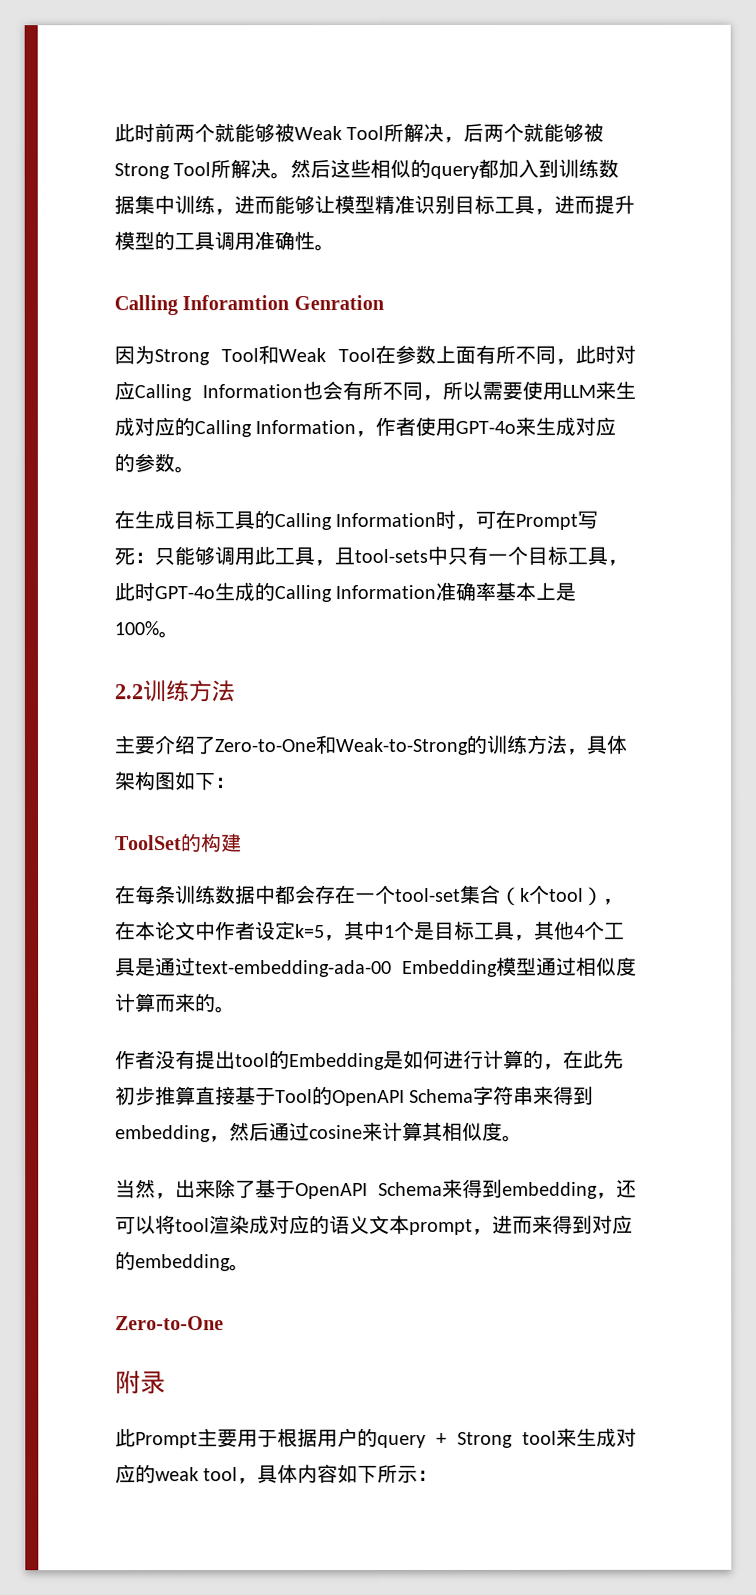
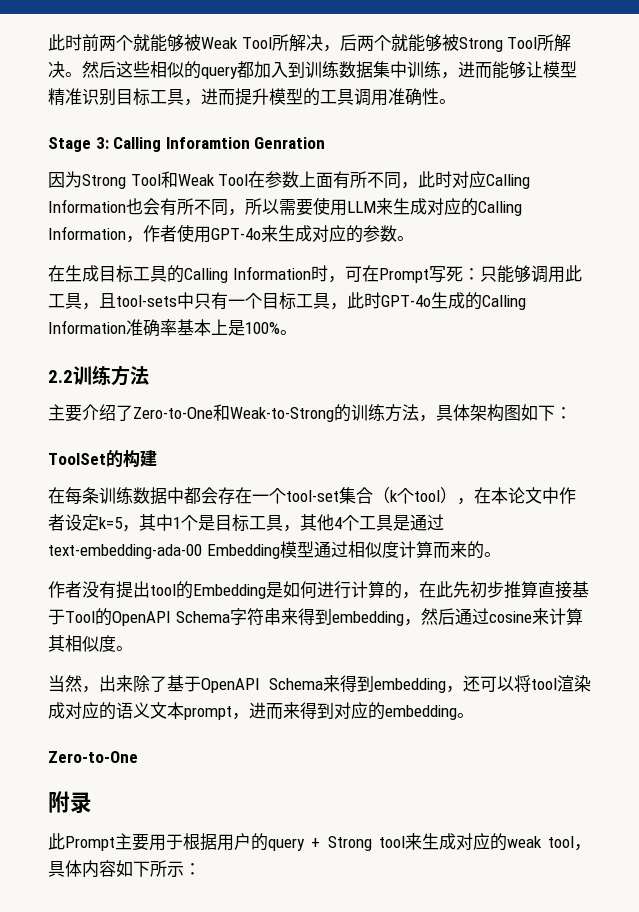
- Calling Inforamtion Genration
+ Stage 3: Calling Inforamtion Genration

